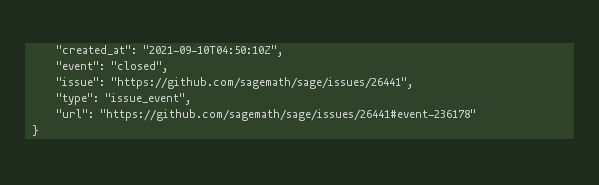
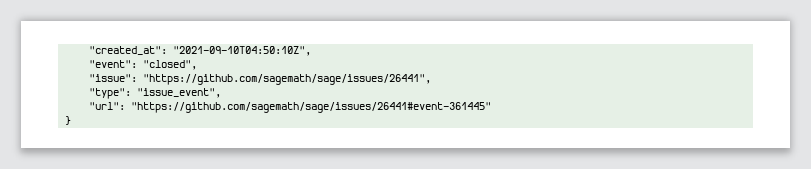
- "url": "https://github.com/sagemath/sage/issues/26441#event-236178"
+ "url": "https://github.com/sagemath/sage/issues/26441#event-361445"

